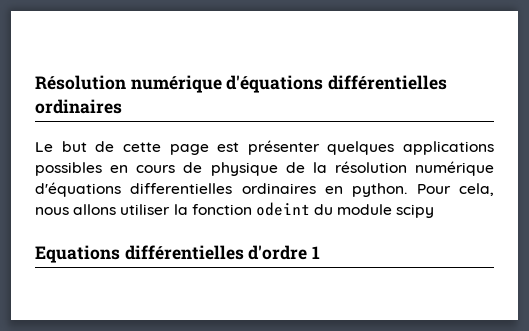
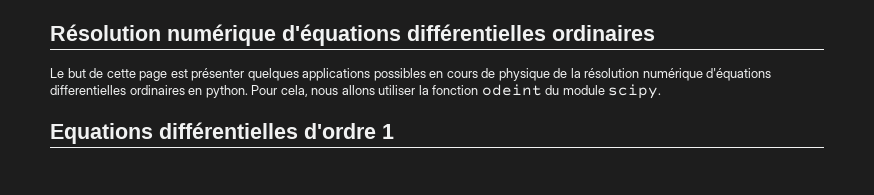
- Pour cela, nous allons utiliser la fonction odeint du module scipy
+ Pour cela, nous allons utiliser la fonction odeint du module scipy.

